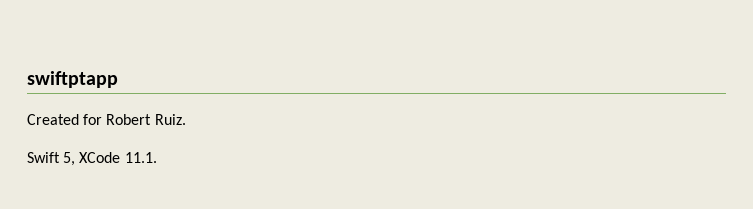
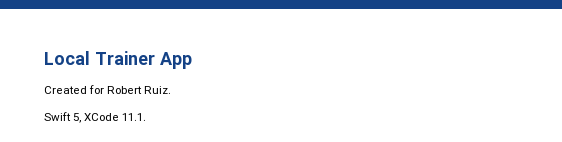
- swiftptapp
+ Local Trainer App

